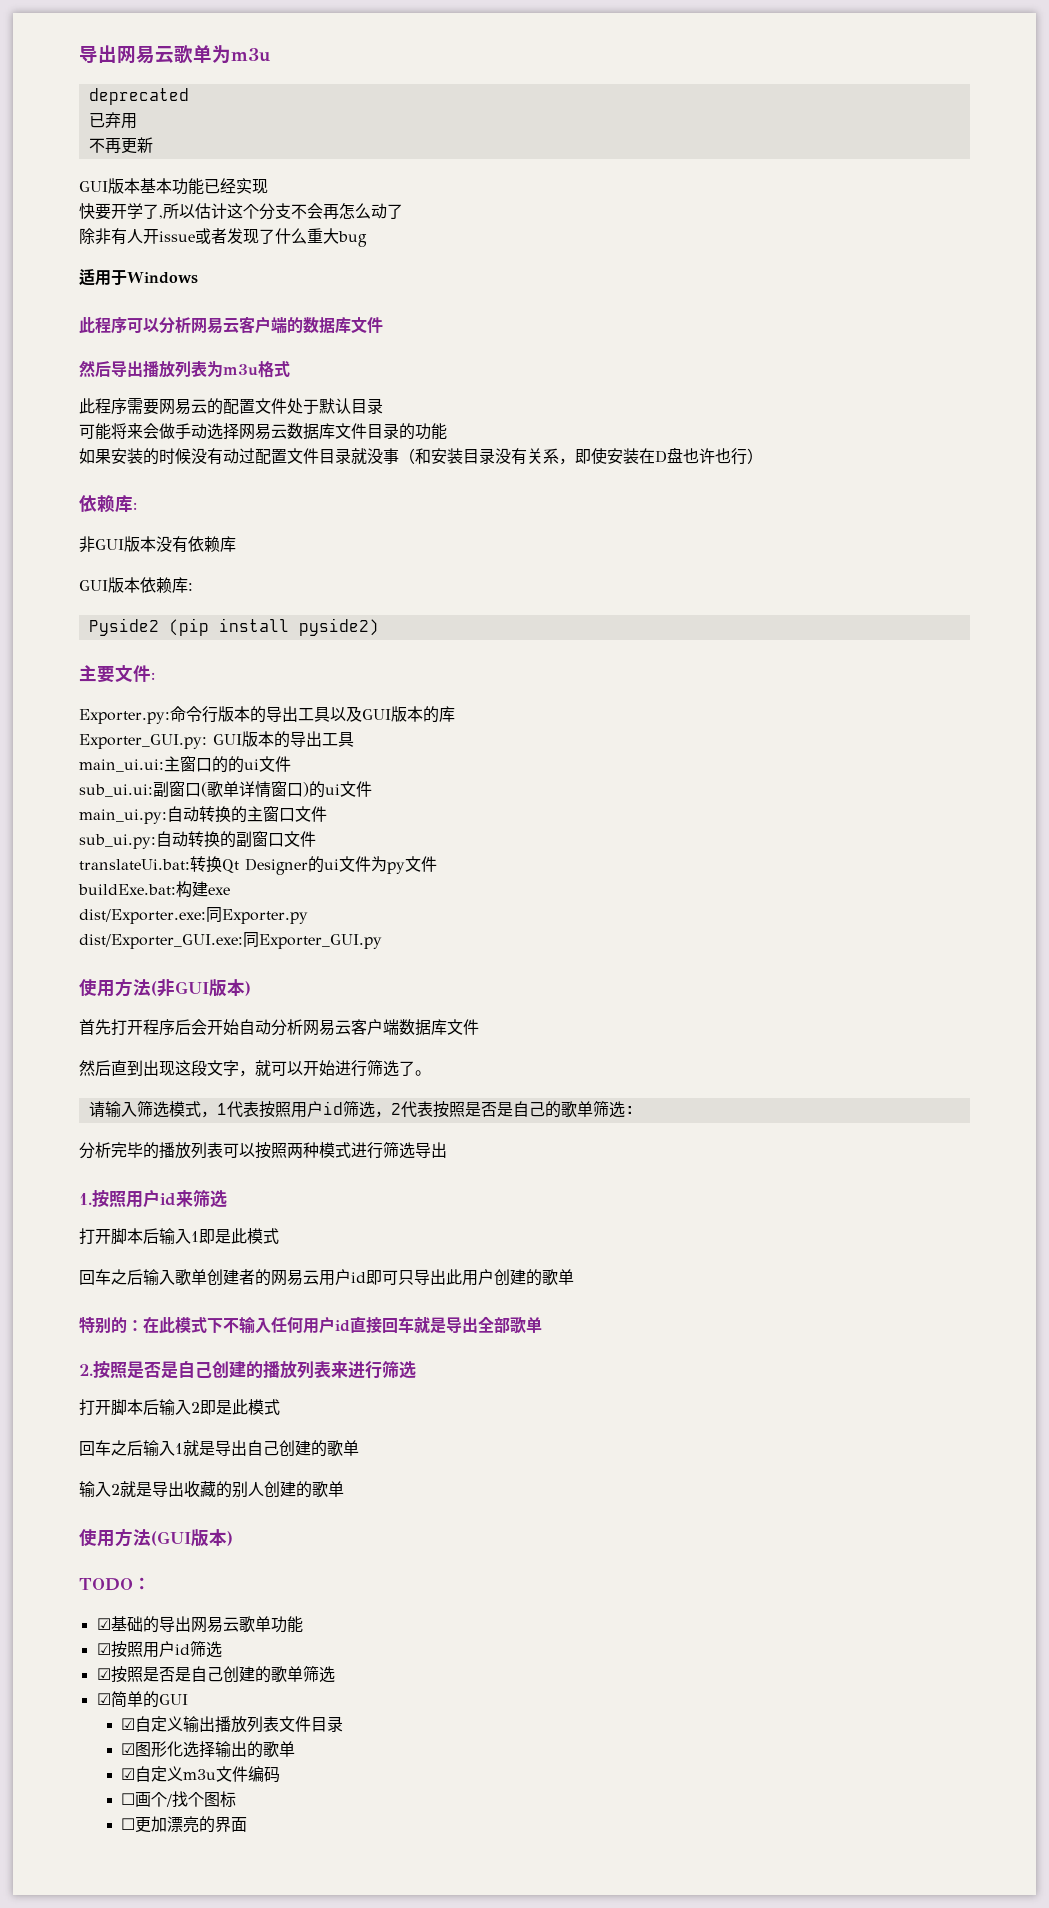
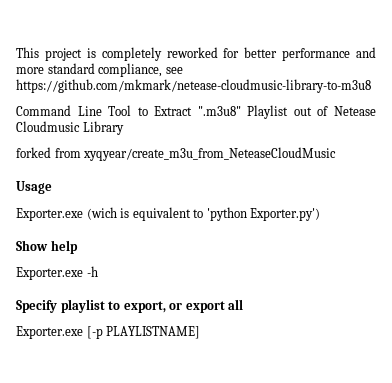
- 导出网易云歌单为m3u
- deprecated
- 已弃用
- 不再更新
- GUI版本基本功能已经实现
- 快要开学了,所以估计这个分支不会再怎么动了
- 除非有人开issue或者发现了什么重大bug
- 适用于Windows
- 此程序可以分析网易云客户端的数据库文件
- 然后导出播放列表为m3u格式
- 此程序需要网易云的配置文件处于默认目录
- 可能将来会做手动选择网易云数据库文件目录的功能
- 如果安装的时候没有动过配置文件目录就没事（和安装目录没有关系，即使安装在D盘也许也行）
- 依赖库:
- 非GUI版本没有依赖库
- GUI版本依赖库:
- Pyside2 (pip install pyside2)
- 主要文件:
- Exporter.py:命令行版本的导出工具以及GUI版本的库
- Exporter_GUI.py: GUI版本的导出工具
- main_ui.ui:主窗口的的ui文件
- sub_ui.ui:副窗口(歌单详情窗口)的ui文件
- main_ui.py:自动转换的主窗口文件
- sub_ui.py:自动转换的副窗口文件
- translateUi.bat:转换Qt Designer的ui文件为py文件
- buildExe.bat:构建exe
- dist/Exporter.exe:同Exporter.py
- dist/Exporter_GUI.exe:同Exporter_GUI.py
- 使用方法(非GUI版本)
- 首先打开程序后会开始自动分析网易云客户端数据库文件
- 然后直到出现这段文字，就可以开始进行筛选了。
- 请输入筛选模式，1代表按照用户id筛选，2代表按照是否是自己的歌单筛选:
- 分析完毕的播放列表可以按照两种模式进行筛选导出
- 1.按照用户id来筛选
- 打开脚本后输入1即是此模式
- 回车之后输入歌单创建者的网易云用户id即可只导出此用户创建的歌单
- 特别的：在此模式下不输入任何用户id直接回车就是导出全部歌单
- 2.按照是否是自己创建的播放列表来进行筛选
- 打开脚本后输入2即是此模式
- 回车之后输入1就是导出自己创建的歌单
- 输入2就是导出收藏的别人创建的歌单
- 使用方法(GUI版本)
- TODO：
- ☑基础的导出网易云歌单功能
- ☑按照用户id筛选
- ☑按照是否是自己创建的歌单筛选
- ☑简单的GUI
- ☑自定义输出播放列表文件目录
- ☑图形化选择输出的歌单
- ☑自定义m3u文件编码
- ☐画个/找个图标
- ☐更加漂亮的界面
+ This project is completely reworked for better performance and more standard compliance, see https://github.com/mkmark/netease-cloudmusic-library-to-m3u8
+ Command Line Tool to Extract ".m3u8" Playlist out of Netease Cloudmusic Library
+ forked from xyqyear/create_m3u_from_NeteaseCloudMusic
+ Usage
+ Exporter.exe (wich is equivalent to 'python Exporter.py')
+ Show help
+ Exporter.exe -h
+ Specify playlist to export, or export all
+ Exporter.exe [-p PLAYLISTNAME]

